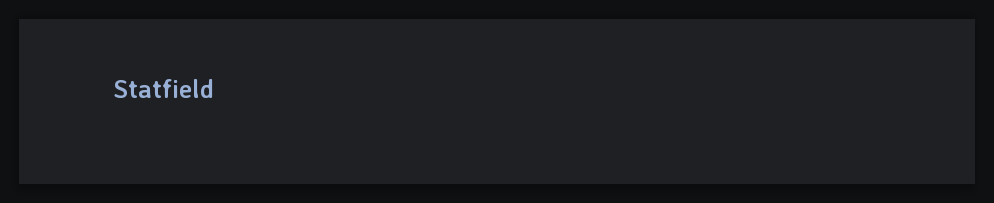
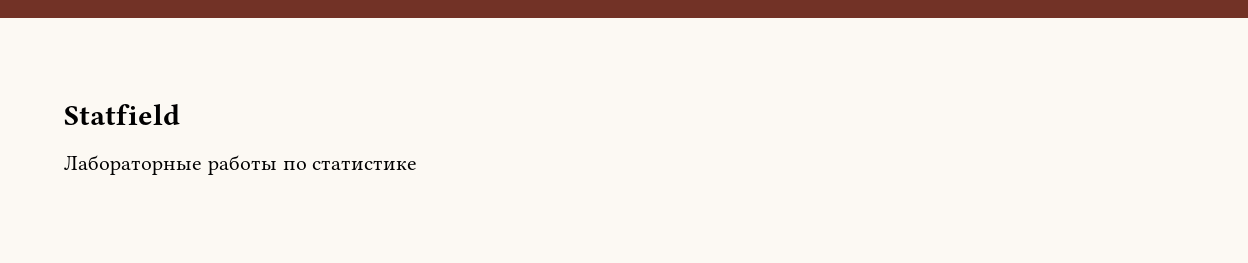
+ Лабораторные работы по статистике

